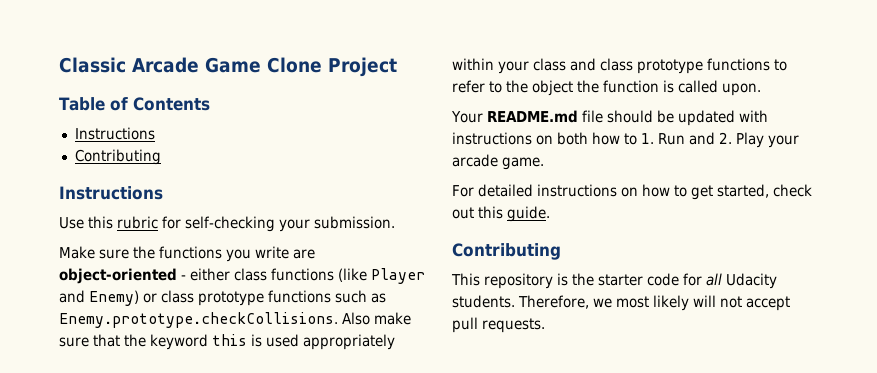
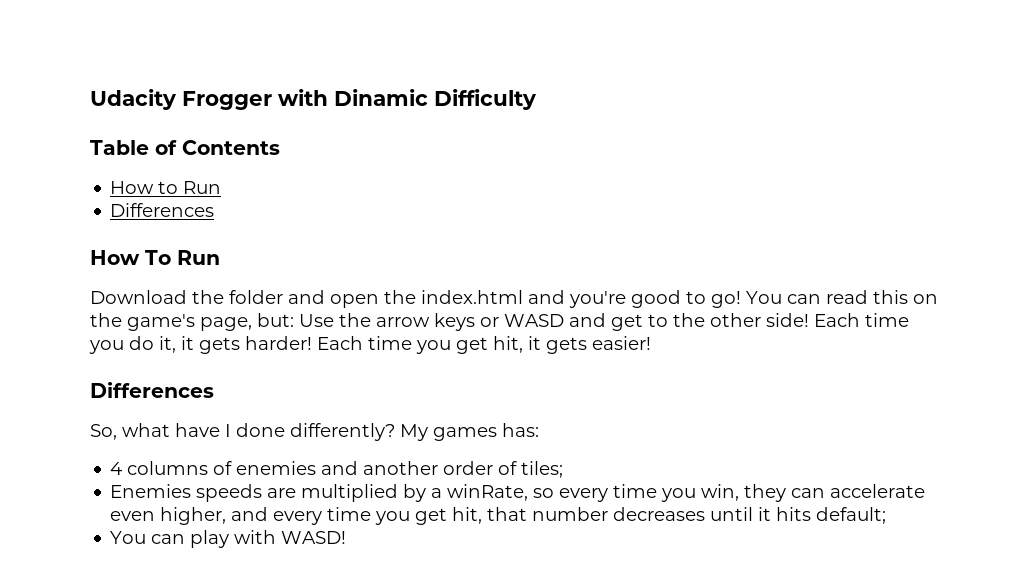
- Classic Arcade Game Clone Project
+ Udacity Frogger with Dinamic Difficulty
  Table of Contents
- Instructions
- Contributing
- Instructions
- Use this rubric for self-checking your submission.
- Make sure the functions you write are object-oriented - either class functions (like Player and Enemy) or class prototype functions such as Enemy.prototype.checkCollisions. Also make sure that the keyword this is used appropriately within your class and class prototype functions to refer to the object the function is called upon.
- Your README.md file should be updated with instructions on both how to 1. Run and 2. Play your arcade game.
- For detailed instructions on how to get started, check out this guide.
- Contributing
- This repository is the starter code for all Udacity students. Therefore, we most likely will not accept pull requests.
+ How to Run
+ Differences
+ How To Run
+ Download the folder and open the index.html and you're good to go! You can read this on the game's page, but: Use the arrow keys or WASD and get to the other side! Each time you do it, it gets harder! Each time you get hit, it gets easier!
+ Differences
+ So, what have I done differently? My games has:
+ 4 columns of enemies and another order of tiles;
+ Enemies speeds are multiplied by a winRate, so every time you win, they can accelerate even higher, and every time you get hit, that number decreases until it hits default;
+ You can play with WASD!

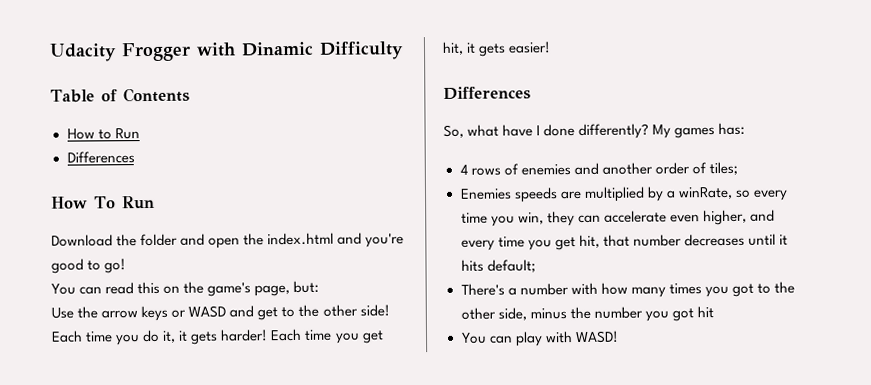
- Download the folder and open the index.html and you're good to go! You can read this on the game's page, but: Use the arrow keys or WASD and get to the other side!
+ Download the folder and open the index.html and you're good to go!
+ You can read this on the game's page, but:
+ Use the arrow keys or WASD and get to the other side!
- 4 columns of enemies and another order of tiles;
+ 4 rows of enemies and another order of tiles;
+ There's a number with how many times you got to the other side, minus the number you got hit

